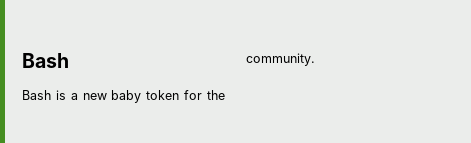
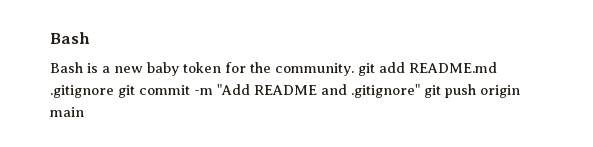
- Bash is a new baby token for the community.
+ Bash is a new baby token for the community. git add README.md .gitignore git commit -m "Add README and .gitignore" git push origin main

